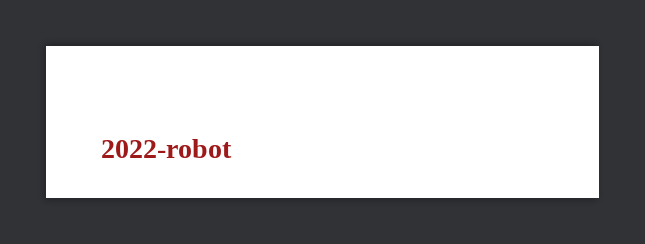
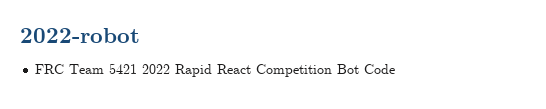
+ FRC Team 5421 2022 Rapid React Competition Bot Code

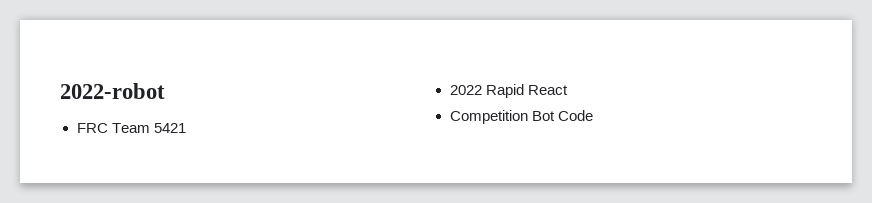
- FRC Team 5421 2022 Rapid React Competition Bot Code
+ FRC Team 5421
+ 2022 Rapid React
+ Competition Bot Code

